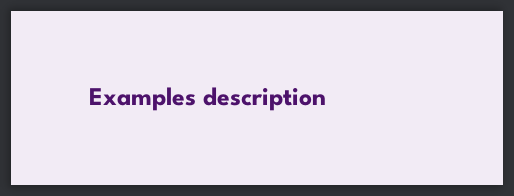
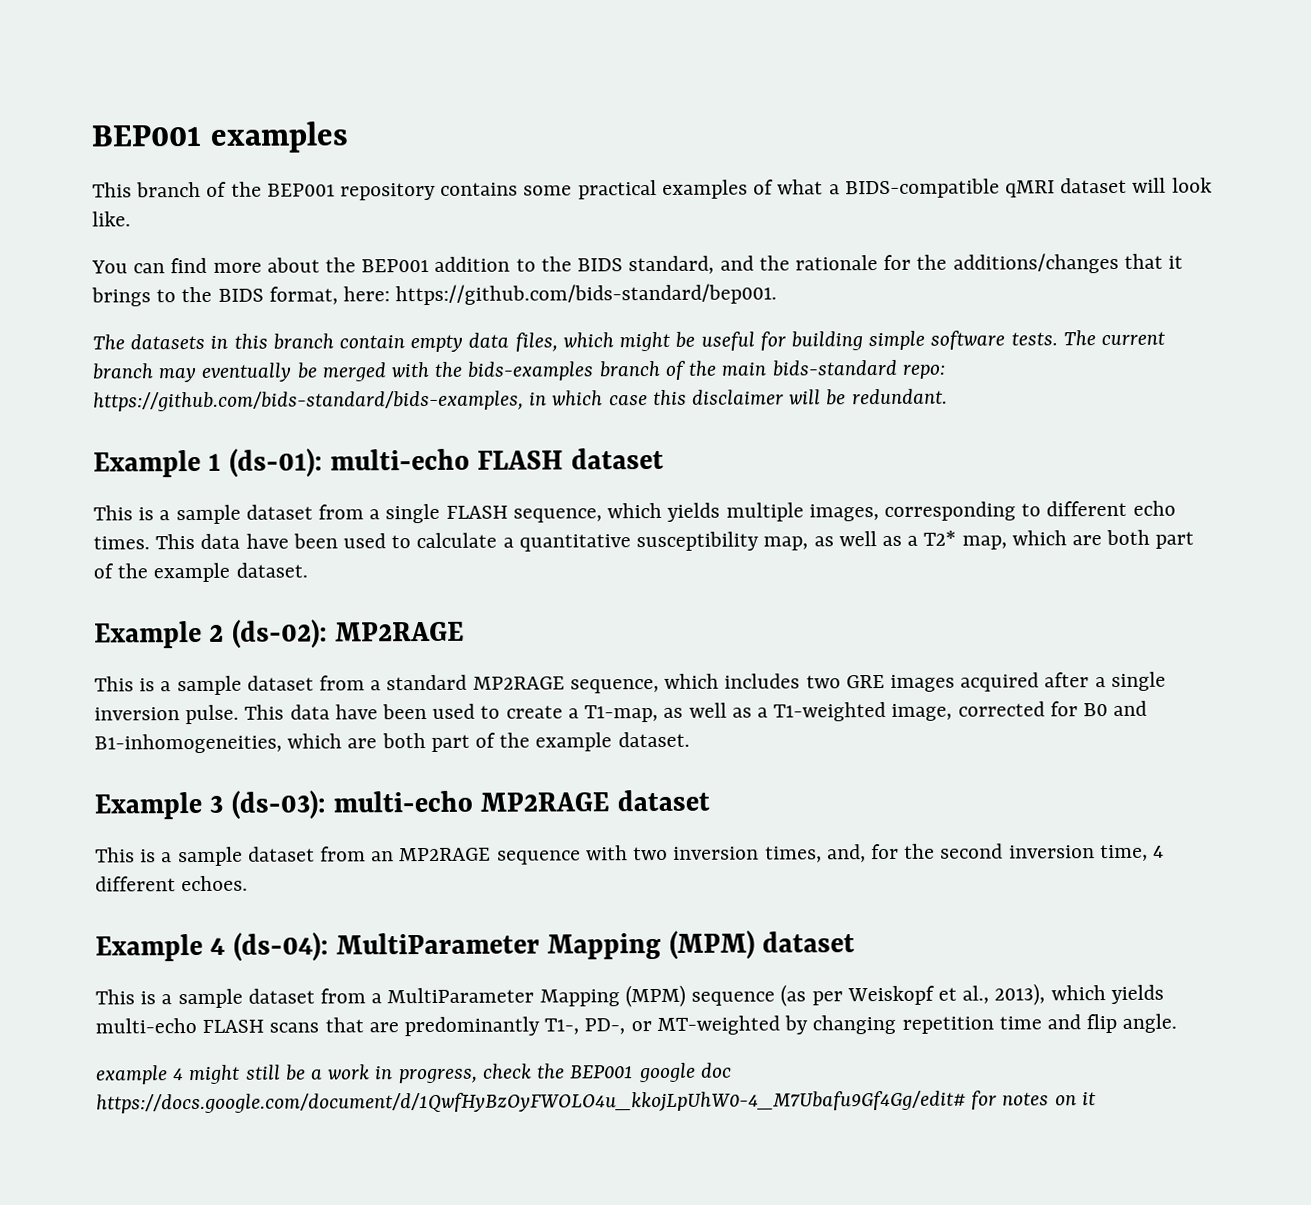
- Examples description
+ BEP001 examples
+ This branch of the BEP001 repository contains some practical examples of what a BIDS-compatible qMRI dataset will look like.
+ You can find more about the BEP001 addition to the BIDS standard, and the rationale for the additions/changes that it brings to the BIDS format, here: https://github.com/bids-standard/bep001.
+ The datasets in this branch contain empty data files, which might be useful for building simple software tests. The current branch may eventually be merged with the bids-examples branch of the main bids-standard repo: https://github.com/bids-standard/bids-examples, in which case this disclaimer will be redundant.
+ Example 1 (ds-01): multi-echo FLASH dataset
+ This is a sample dataset from a single FLASH sequence, which yields multiple images, corresponding to different echo times. This data have been used to calculate a quantitative susceptibility map, as well as a T2* map, which are both part of the example dataset.
+ Example 2 (ds-02): MP2RAGE
+ This is a sample dataset from a standard MP2RAGE sequence, which includes two GRE images acquired after a single inversion pulse. This data have been used to create a T1-map, as well as a T1-weighted image, corrected for B0 and B1-inhomogeneities, which are both part of the example dataset.
+ Example 3 (ds-03): multi-echo MP2RAGE dataset
+ This is a sample dataset from an MP2RAGE sequence with two inversion times, and, for the second inversion time, 4 different echoes.
+ Example 4 (ds-04): MultiParameter Mapping (MPM) dataset
+ This is a sample dataset from a MultiParameter Mapping (MPM) sequence (as per Weiskopf et al., 2013), which yields multi-echo FLASH scans that are predominantly T1-, PD-, or MT-weighted by changing repetition time and flip angle.
+ example 4 might still be a work in progress, check the BEP001 google doc https://docs.google.com/document/d/1QwfHyBzOyFWOLO4u_kkojLpUhW0-4_M7Ubafu9Gf4Gg/edit# for notes on it

